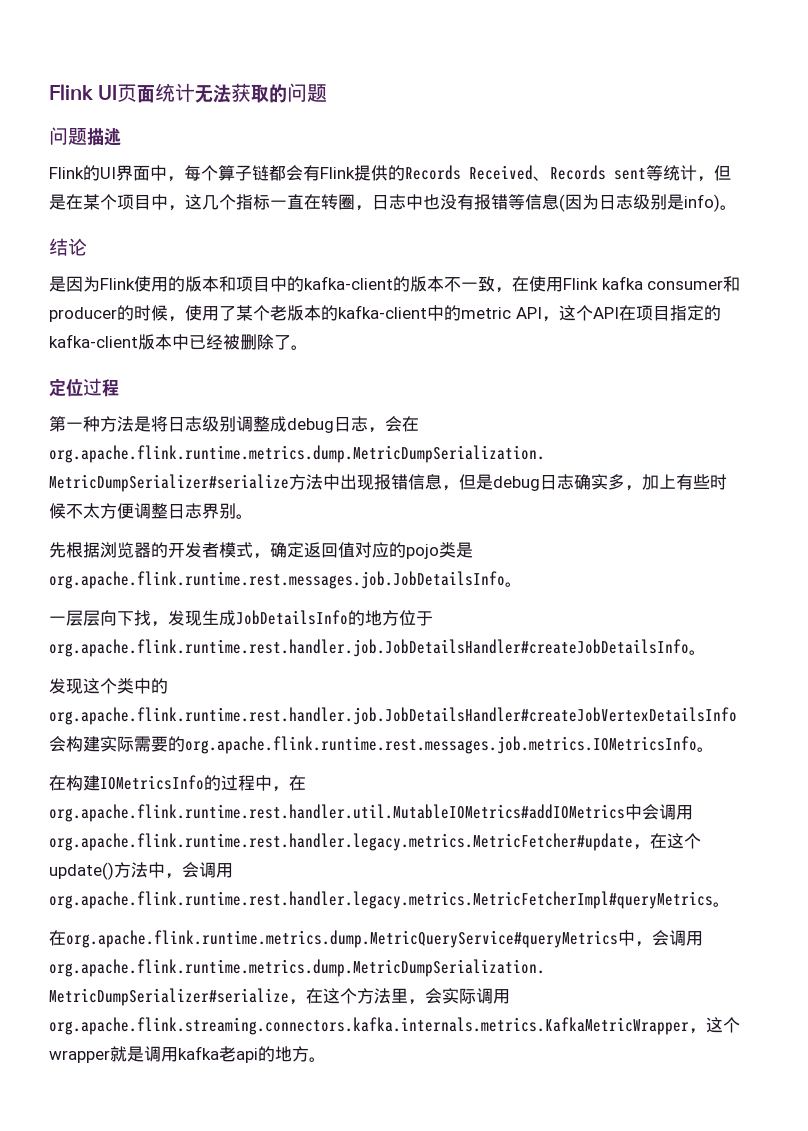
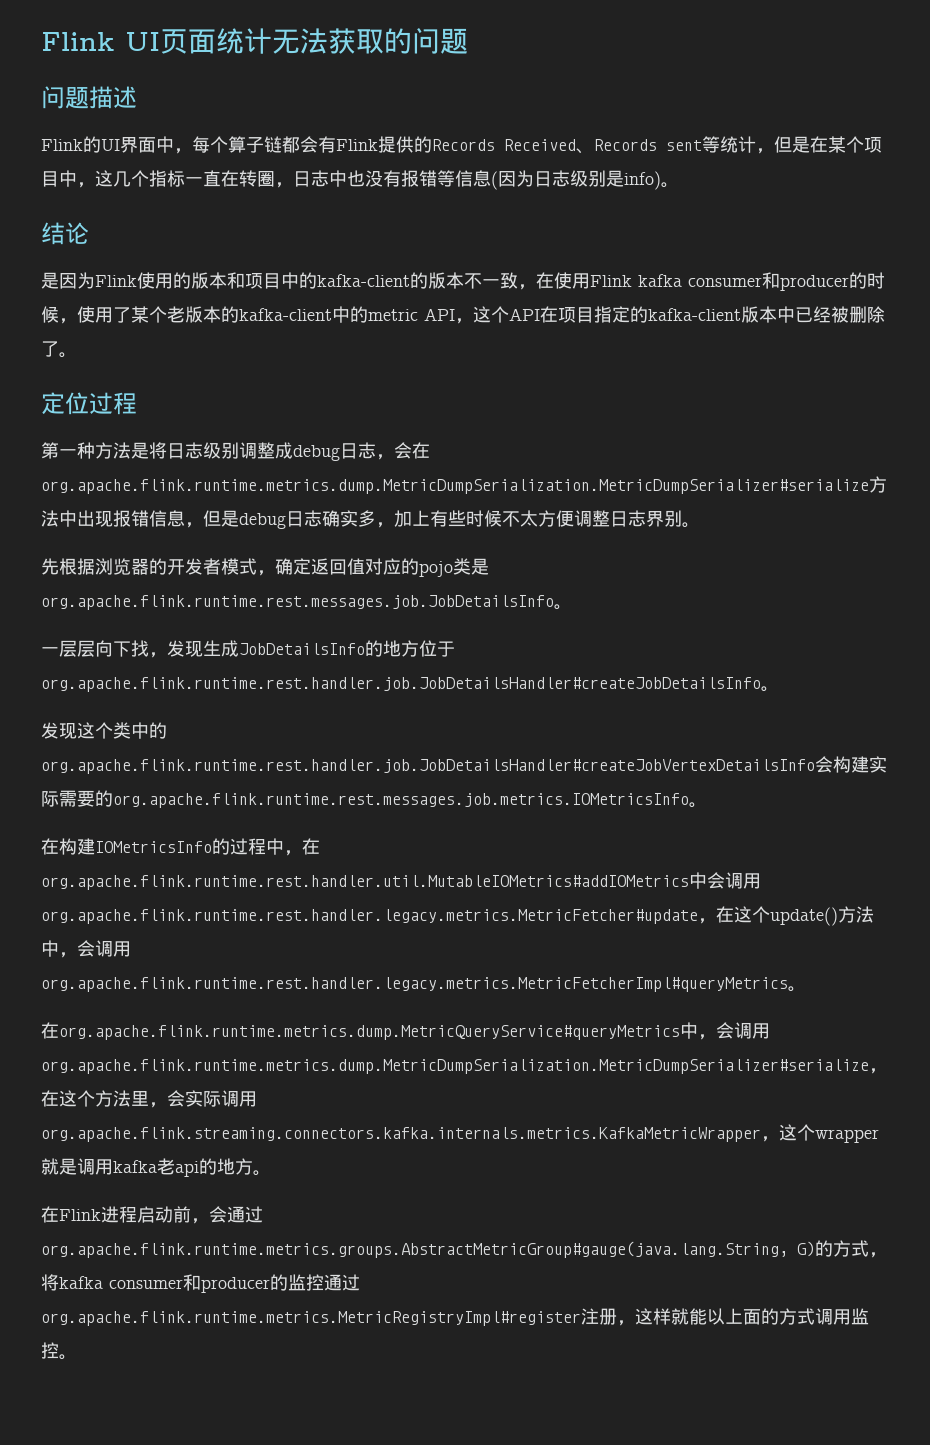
+ 在Flink进程启动前，会通过org.apache.flink.runtime.metrics.groups.AbstractMetricGroup#gauge(java.lang.String, G)的方式，将kafka consumer和producer的监控通过org.apache.flink.runtime.metrics.MetricRegistryImpl#register注册，这样就能以上面的方式调用监控。

